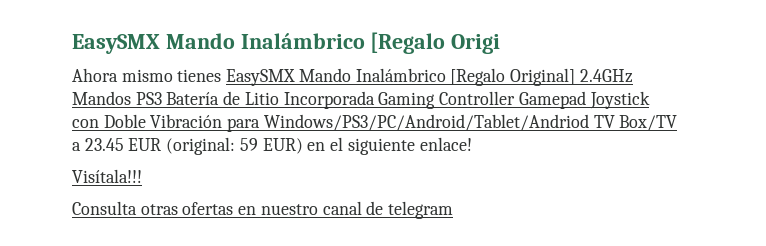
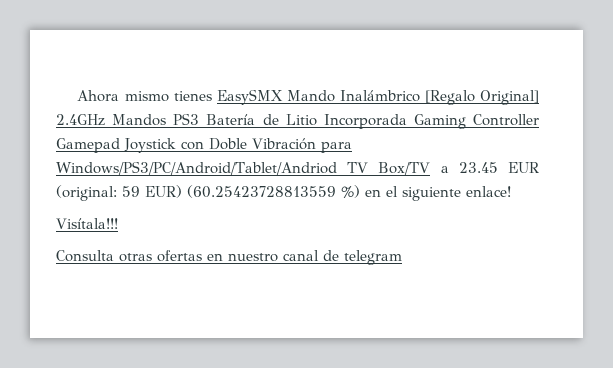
- EasySMX Mando Inalámbrico [Regalo Origi
- Ahora mismo tienes EasySMX Mando Inalámbrico [Regalo Original] 2.4GHz Mandos PS3 Batería de Litio Incorporada Gaming Controller Gamepad Joystick con Doble Vibración para Windows/PS3/PC/Android/Tablet/Andriod TV Box/TV a 23.45 EUR (original: 59 EUR) en el siguiente enlace!
+ Ahora mismo tienes EasySMX Mando Inalámbrico [Regalo Original] 2.4GHz Mandos PS3 Batería de Litio Incorporada Gaming Controller Gamepad Joystick con Doble Vibración para Windows/PS3/PC/Android/Tablet/Andriod TV Box/TV a 23.45 EUR (original: 59 EUR) (60.25423728813559 %) en el siguiente enlace!

